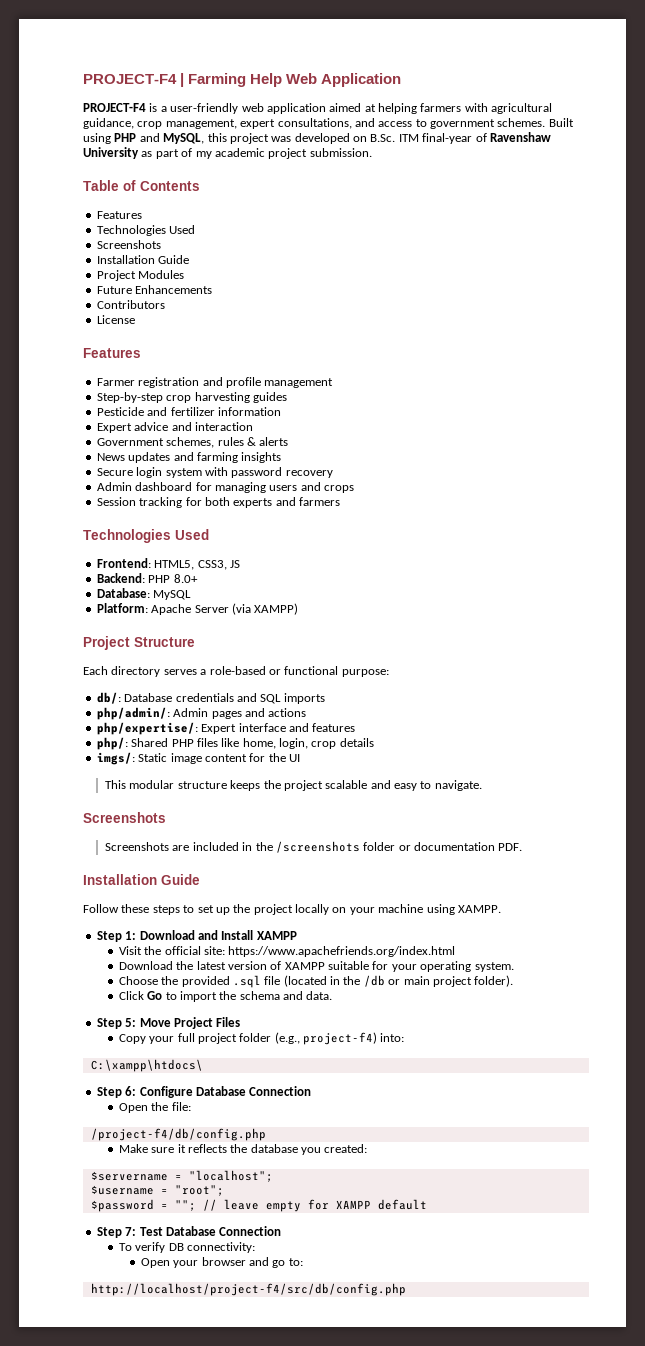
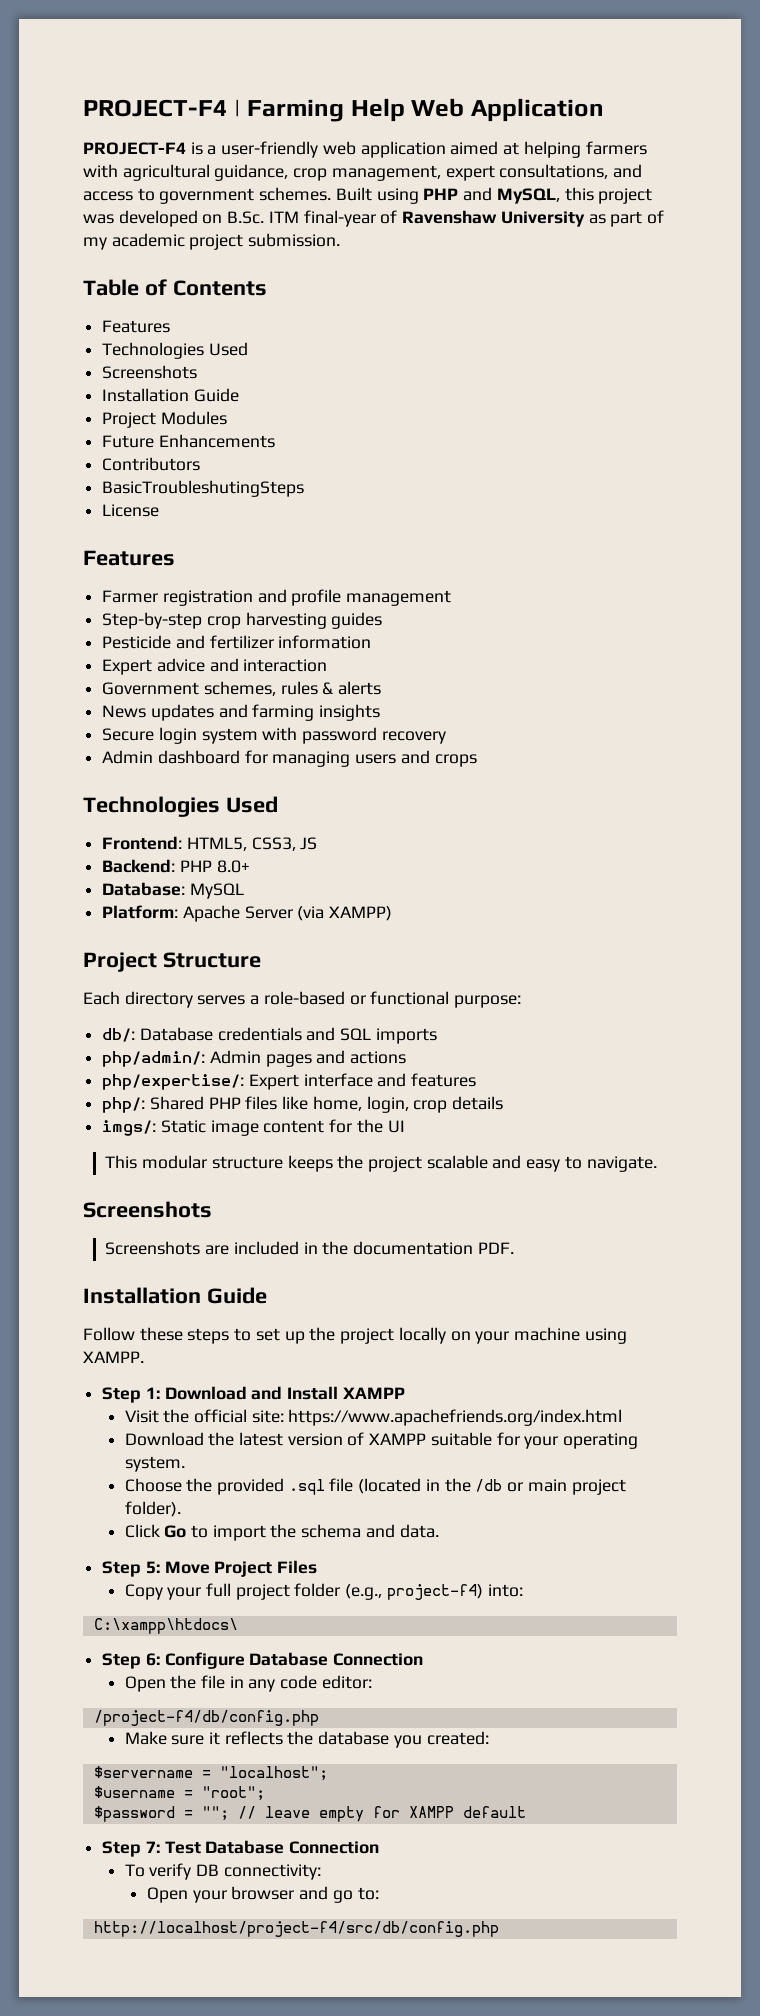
+ BasicTroubleshutingSteps
- Session tracking for both experts and farmers
- Screenshots are included in the /screenshots folder or documentation PDF.
+ Screenshots are included in the documentation PDF.
- Open the file:
+ Open the file in any code editor:

